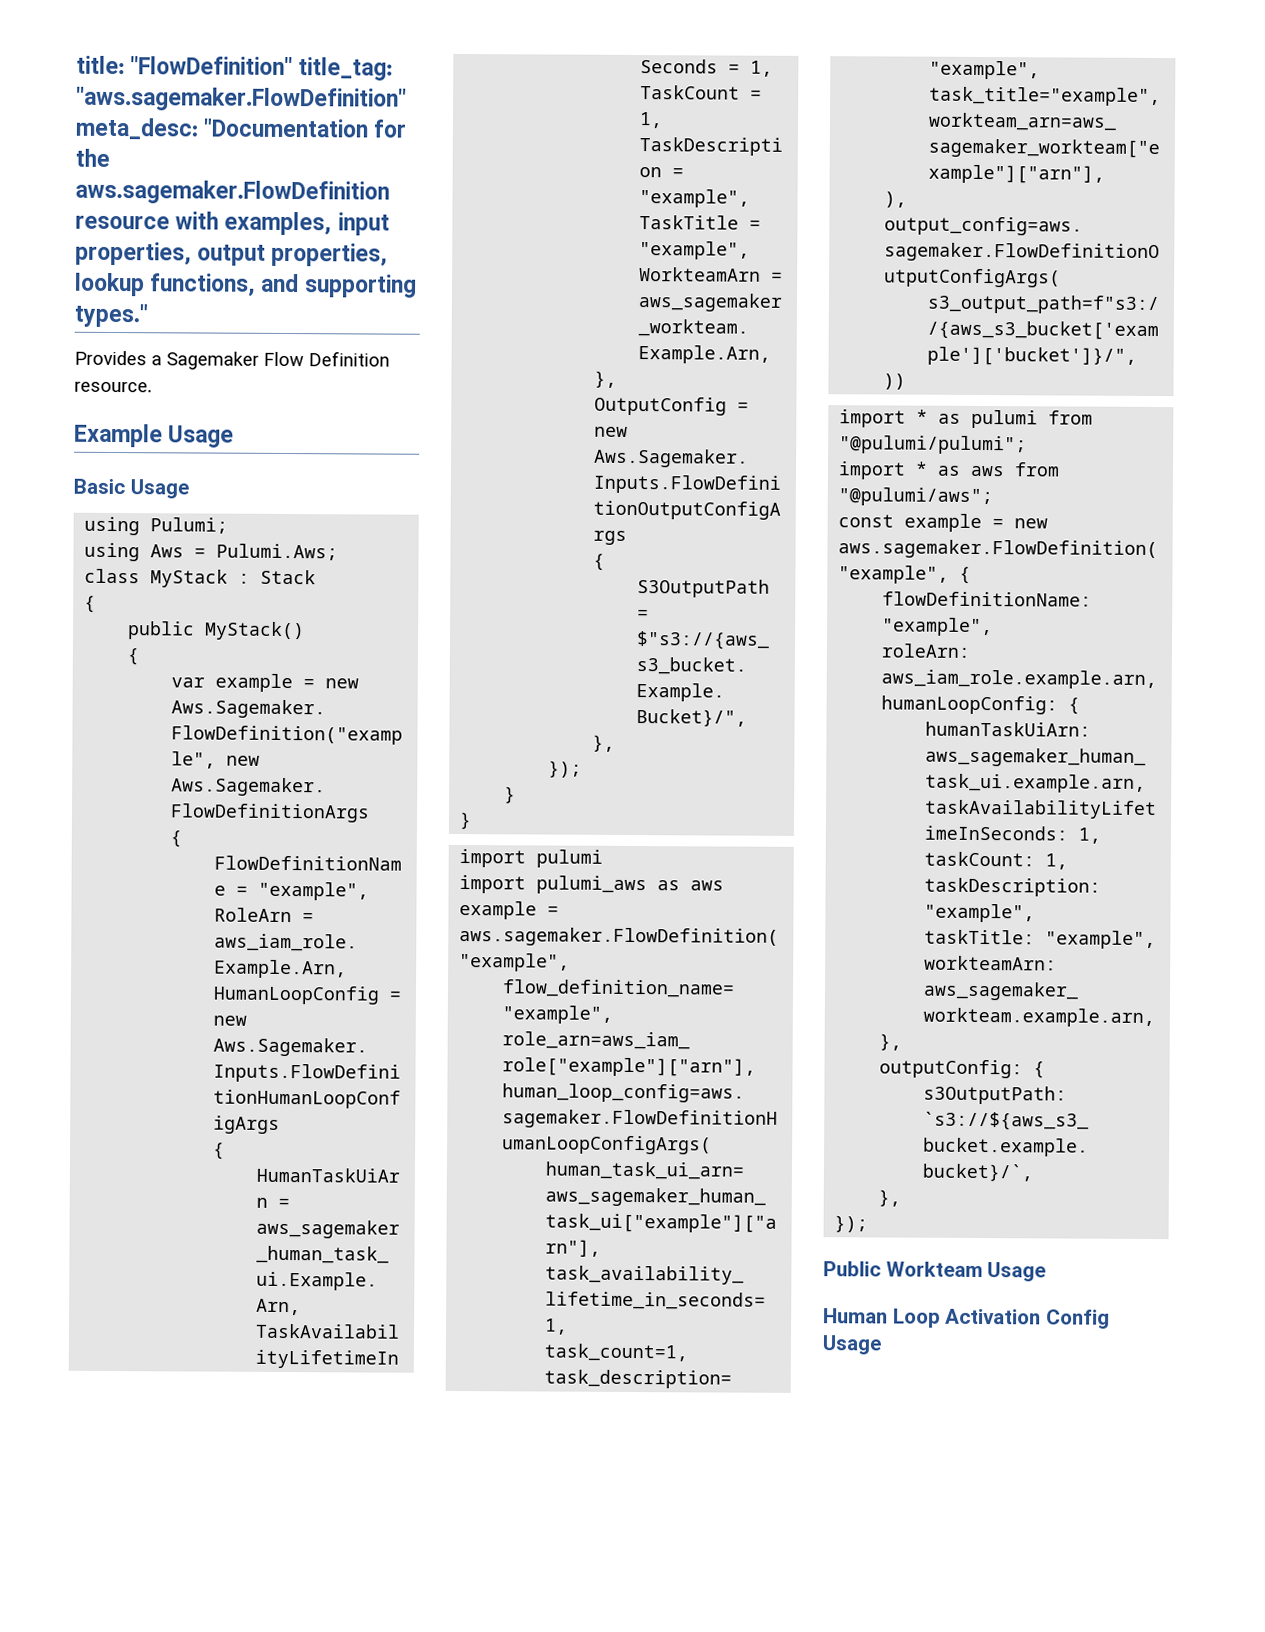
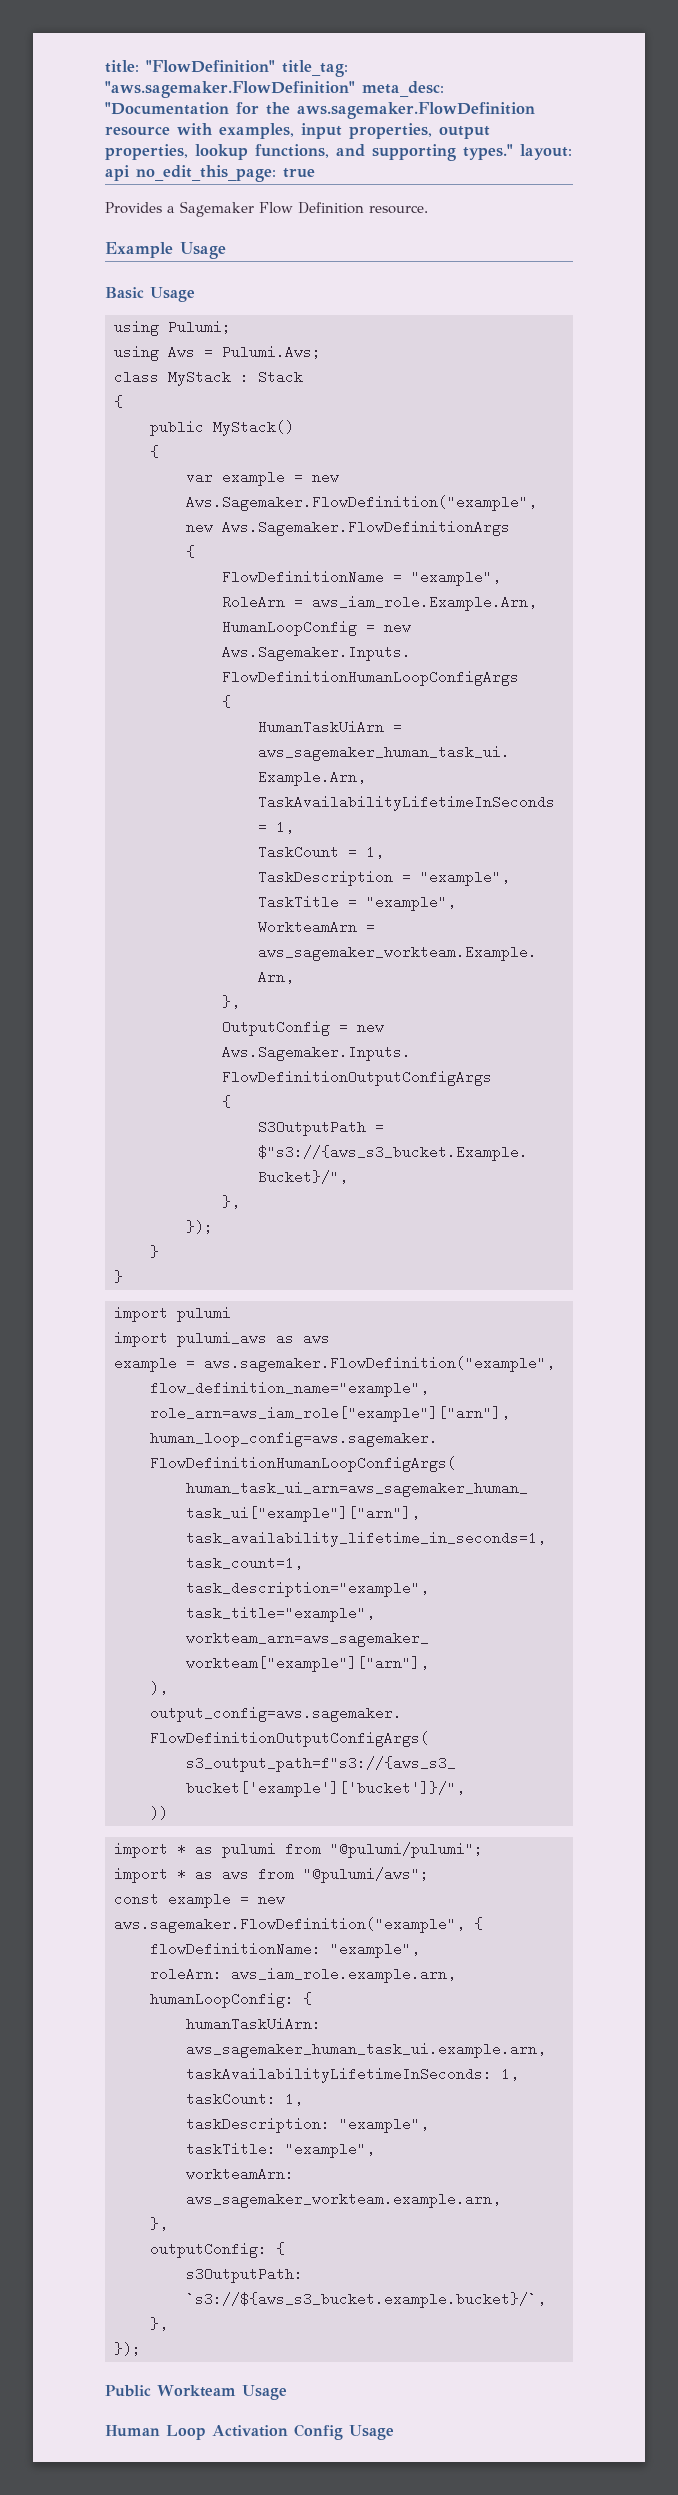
- title: "FlowDefinition" title_tag: "aws.sagemaker.FlowDefinition" meta_desc: "Documentation for the aws.sagemaker.FlowDefinition resource with examples, input properties, output properties, lookup functions, and supporting types."
+ title: "FlowDefinition" title_tag: "aws.sagemaker.FlowDefinition" meta_desc: "Documentation for the aws.sagemaker.FlowDefinition resource with examples, input properties, output properties, lookup functions, and supporting types." layout: api no_edit_this_page: true

